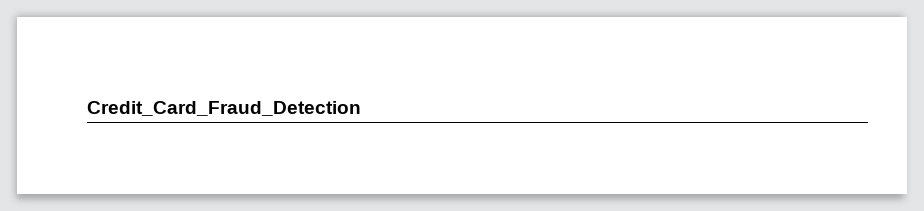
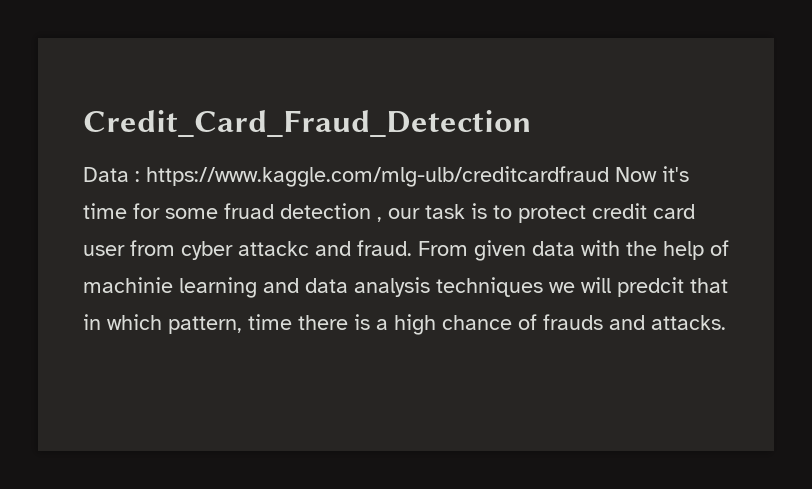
+ Data : https://www.kaggle.com/mlg-ulb/creditcardfraud Now it's time for some fruad detection , our task is to protect credit card user from cyber attackc and fraud. From given data with the help of machinie learning and data analysis techniques we will predcit that in which pattern, time there is a high chance of frauds and attacks.

